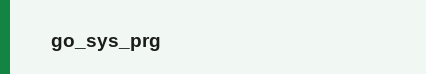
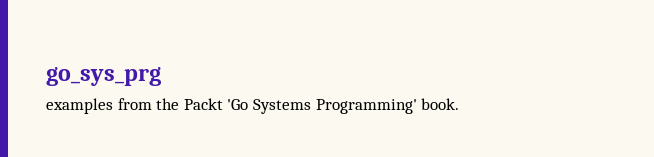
+ examples from the Packt 'Go Systems Programming' book.

